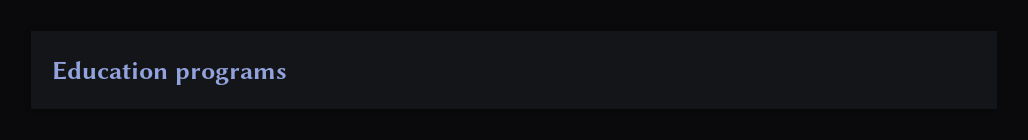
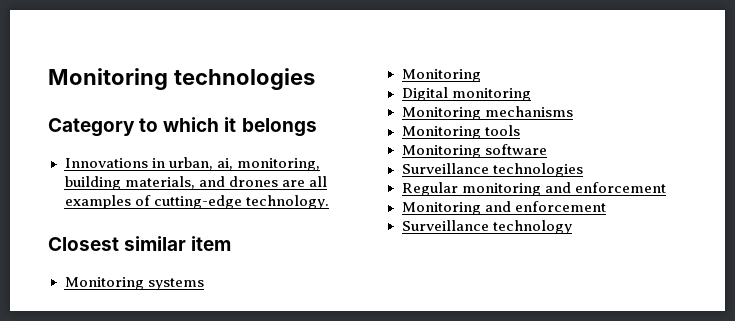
- Education programs
+ Monitoring technologies
+ Category to which it belongs
+ Innovations in urban, ai, monitoring, building materials, and drones are all examples of cutting-edge technology.
+ Closest similar item
+ Monitoring systems
+ Monitoring
+ Digital monitoring
+ Monitoring mechanisms
+ Monitoring tools
+ Monitoring software
+ Surveillance technologies
+ Regular monitoring and enforcement
+ Monitoring and enforcement
+ Surveillance technology

